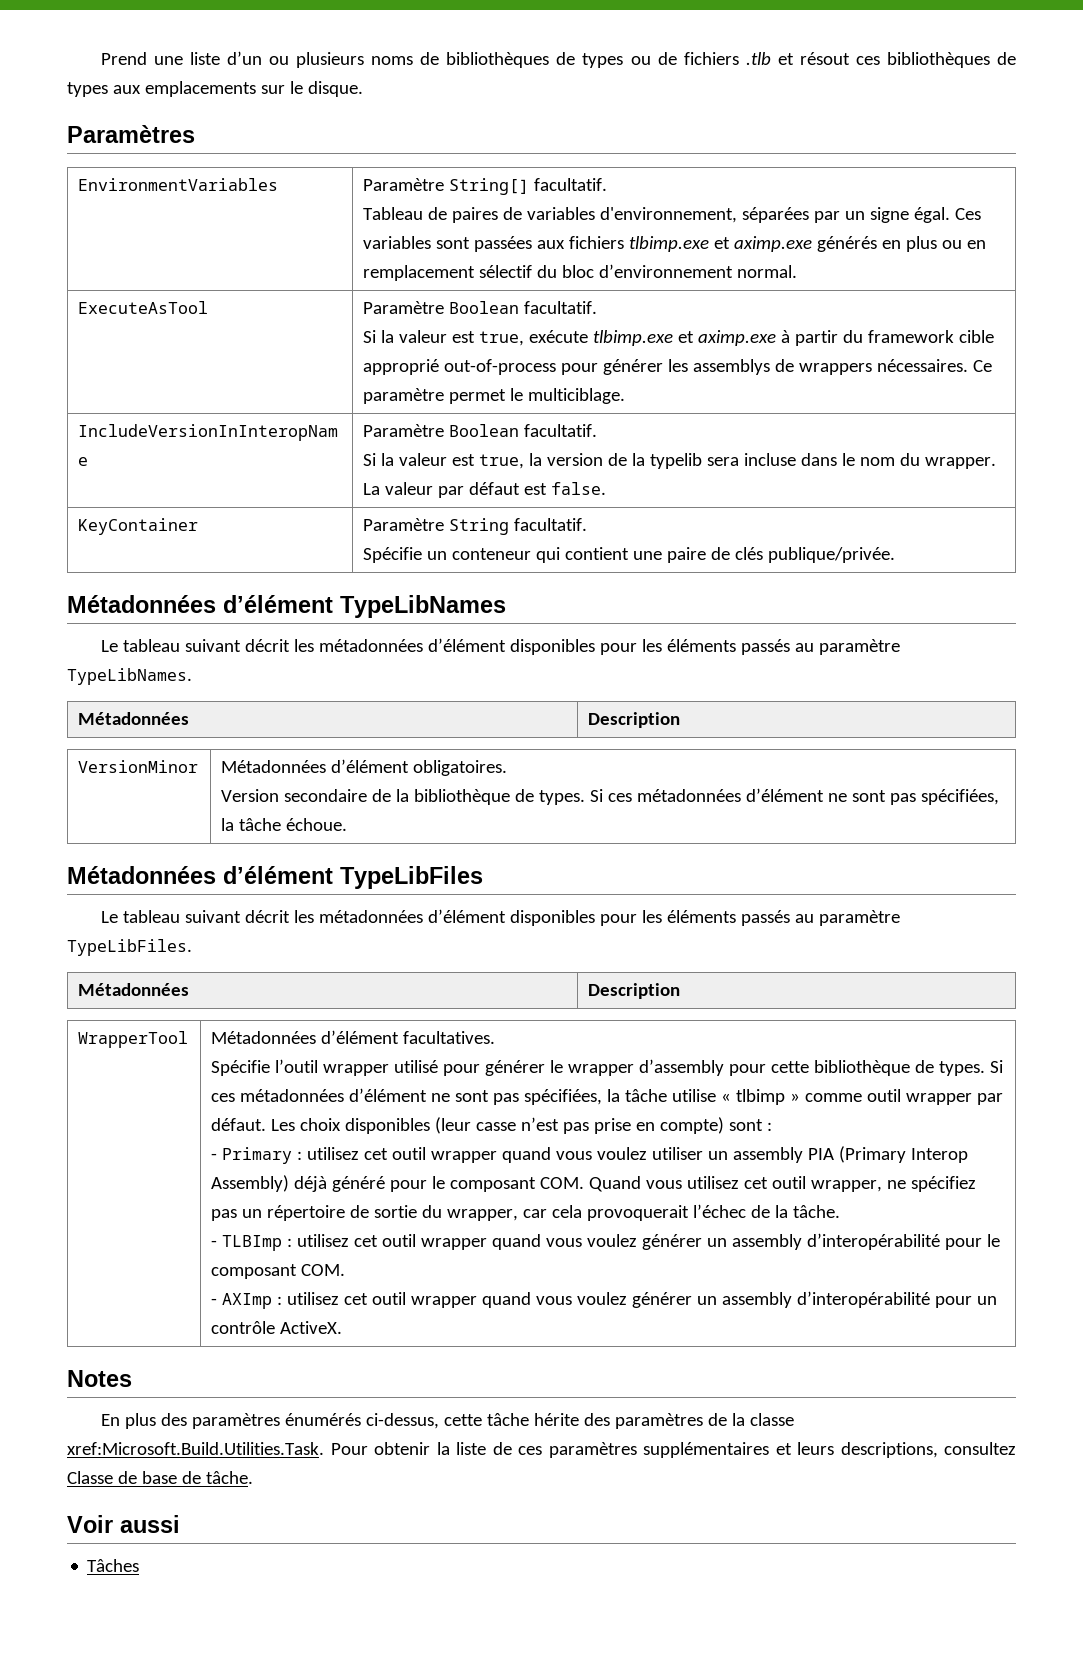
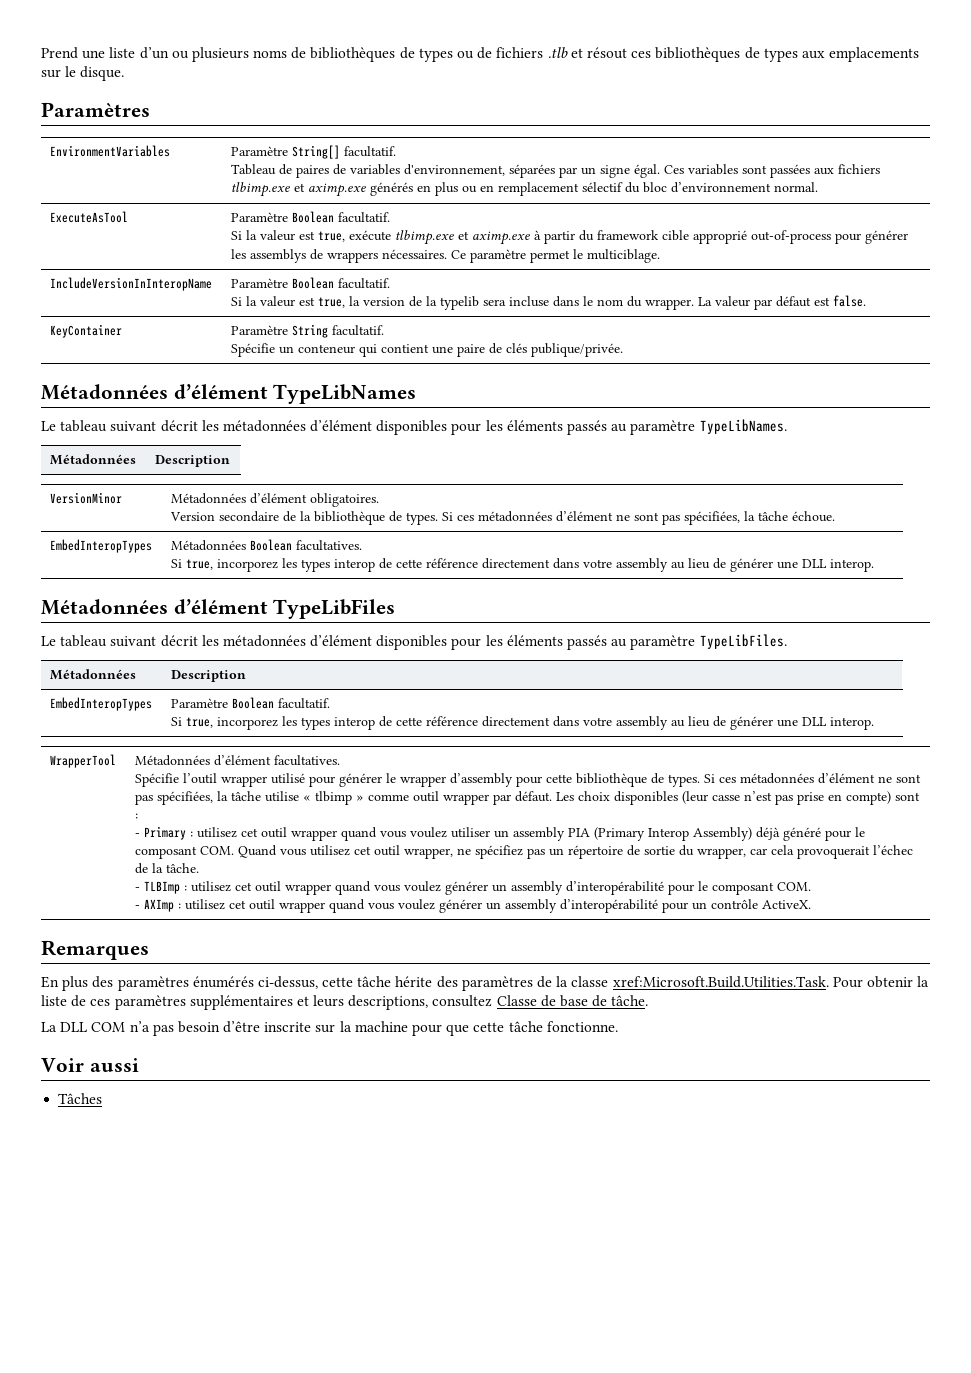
+ EmbedInteropTypes | Métadonnées Boolean facultatives.
+ Si true, incorporez les types interop de cette référence directement dans votre assembly au lieu de générer une DLL interop.
+ EmbedInteropTypes | Paramètre Boolean facultatif.
+ Si true, incorporez les types interop de cette référence directement dans votre assembly au lieu de générer une DLL interop.
- Notes
+ Remarques
+ La DLL COM n’a pas besoin d’être inscrite sur la machine pour que cette tâche fonctionne.

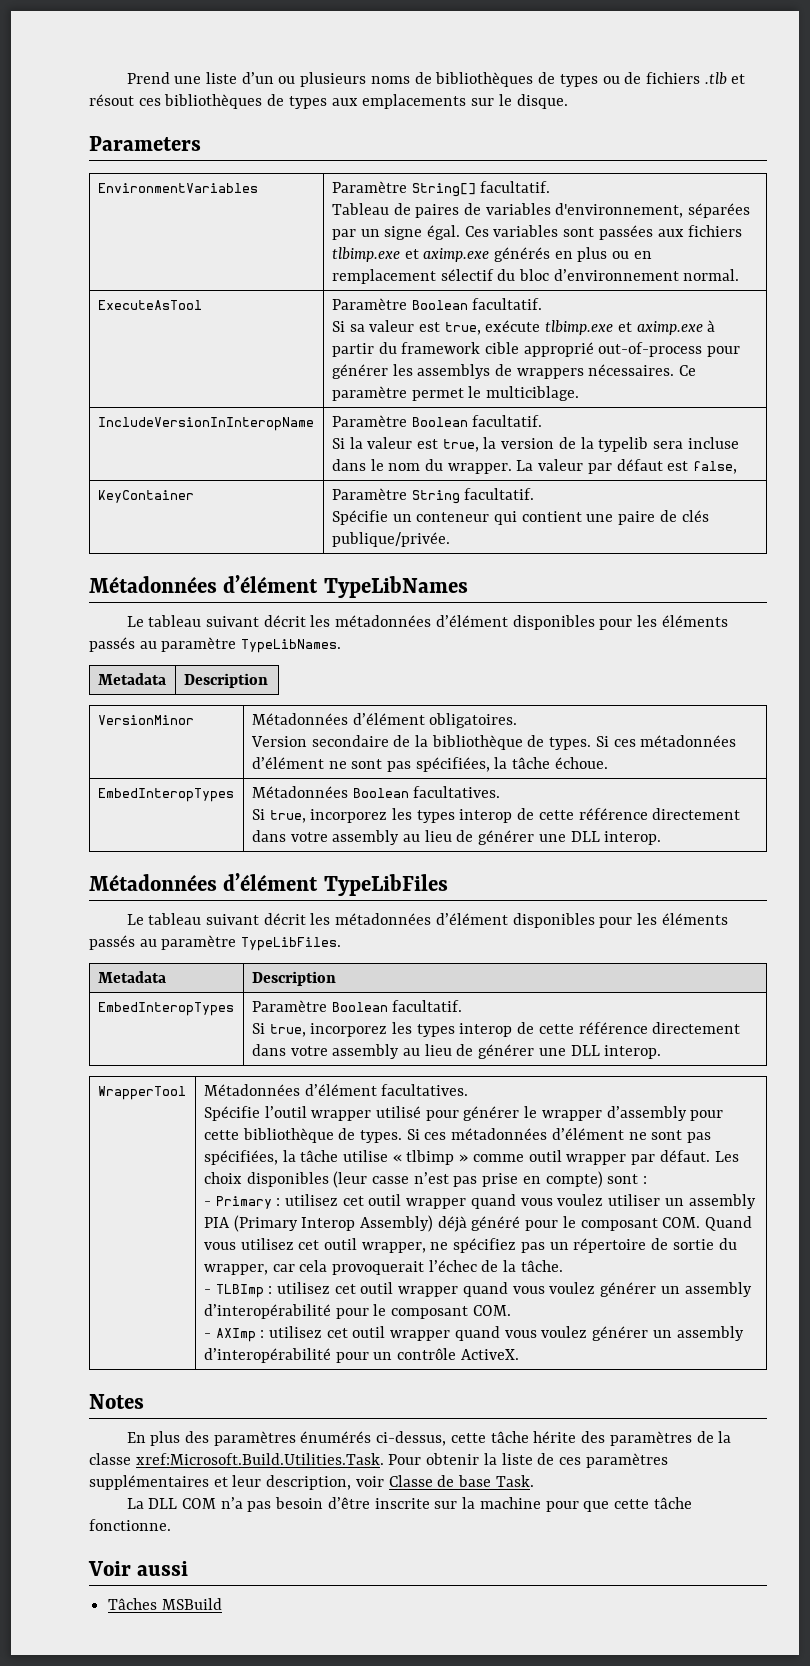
- Paramètres
+ Parameters
  ExecuteAsTool | Paramètre Boolean facultatif.
- Si la valeur est true, exécute tlbimp.exe et aximp.exe à partir du framework cible approprié out-of-process pour générer les assemblys de wrappers nécessaires. Ce paramètre permet le multiciblage.
+ Si sa valeur est true, exécute tlbimp.exe et aximp.exe à partir du framework cible approprié out-of-process pour générer les assemblys de wrappers nécessaires. Ce paramètre permet le multiciblage.
  IncludeVersionInInteropName | Paramètre Boolean facultatif.
- Si la valeur est true, la version de la typelib sera incluse dans le nom du wrapper. La valeur par défaut est false.
+ Si la valeur est true, la version de la typelib sera incluse dans le nom du wrapper. La valeur par défaut est false,
  Le tableau suivant décrit les métadonnées d’élément disponibles pour les éléments passés au paramètre TypeLibNames.
- Métadonnées | Description
+ Metadata | Description
  Le tableau suivant décrit les métadonnées d’élément disponibles pour les éléments passés au paramètre TypeLibFiles.
- Métadonnées | Description
+ Metadata | Description
- Remarques
+ Notes
- En plus des paramètres énumérés ci-dessus, cette tâche hérite des paramètres de la classe xref:Microsoft.Build.Utilities.Task. Pour obtenir la liste de ces paramètres supplémentaires et leurs descriptions, consultez Classe de base de tâche.
+ En plus des paramètres énumérés ci-dessus, cette tâche hérite des paramètres de la classe xref:Microsoft.Build.Utilities.Task. Pour obtenir la liste de ces paramètres supplémentaires et leur description, voir Classe de base Task.
- Tâches
+ Tâches MSBuild

